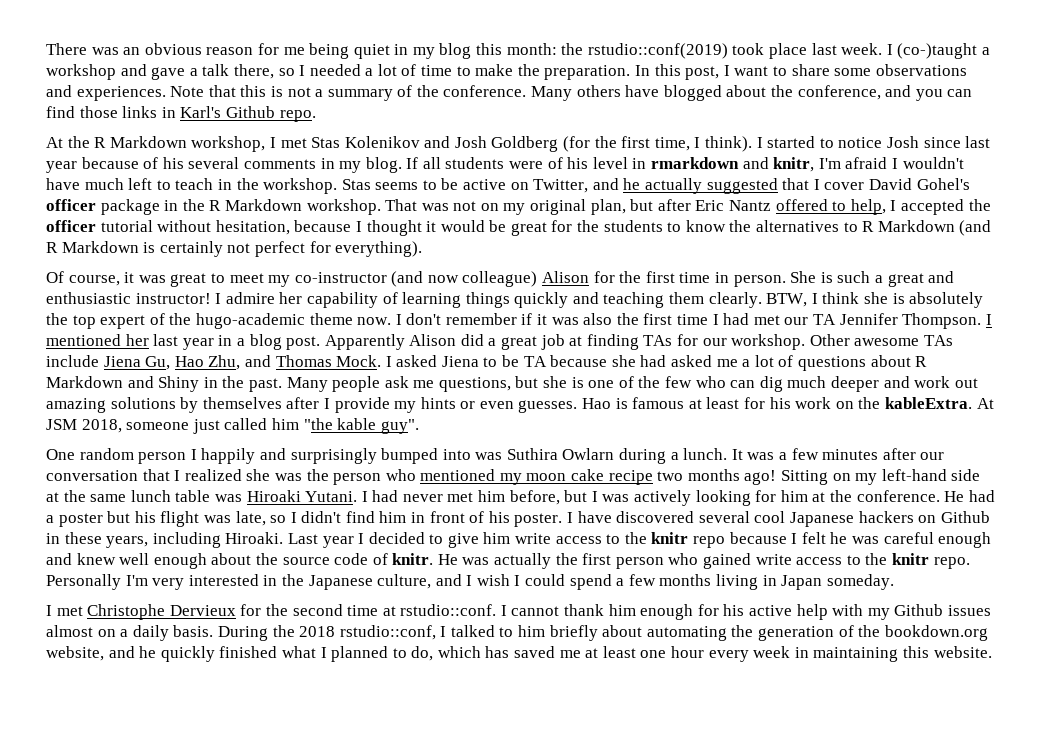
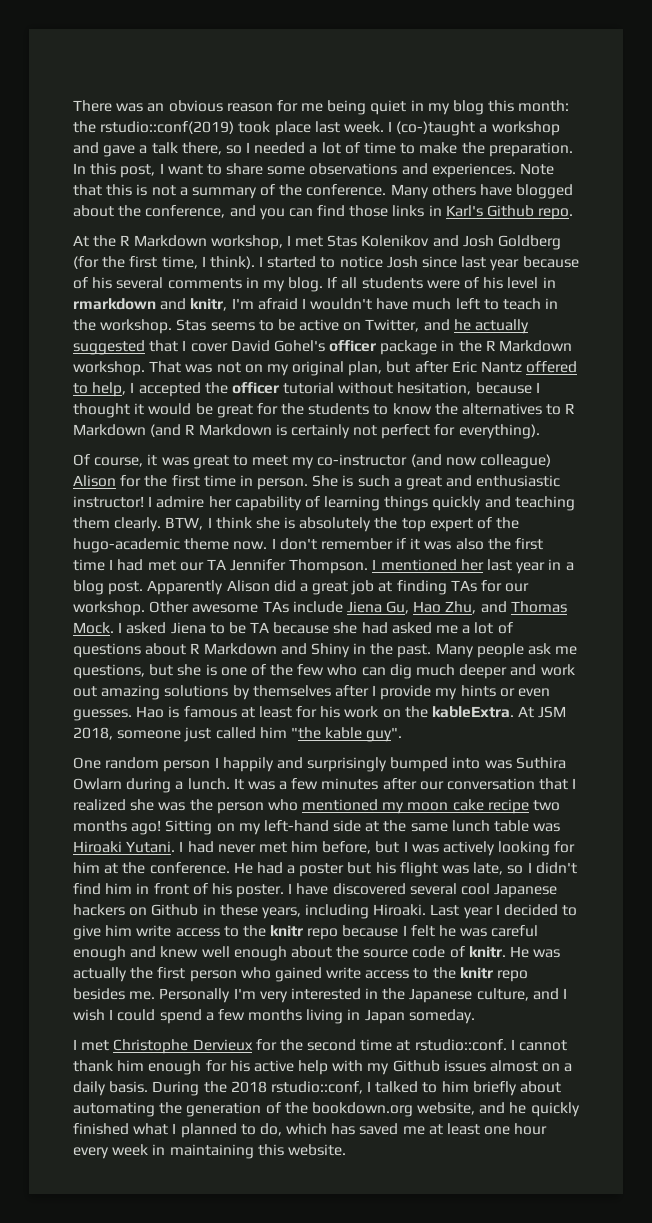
- He was actually the first person who gained write access to the knitr repo.
+ He was actually the first person who gained write access to the knitr repo besides me.

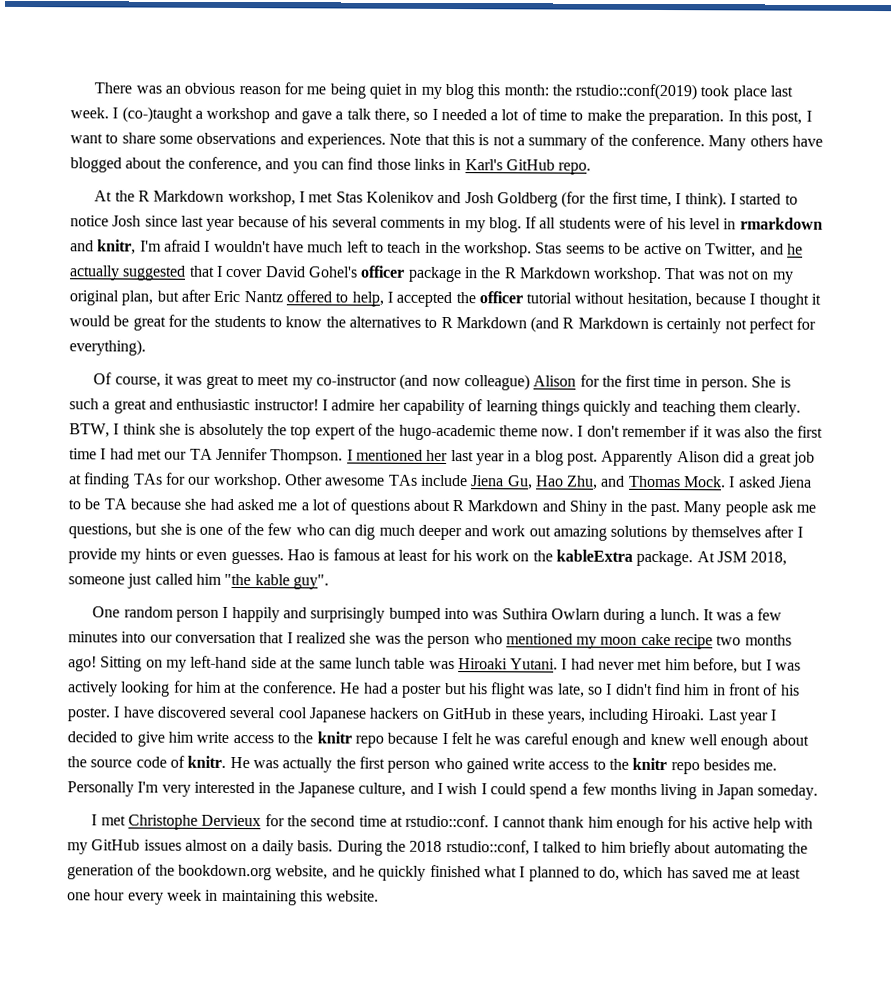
- Many others have blogged about the conference, and you can find those links in Karl's Github repo.
+ Many others have blogged about the conference, and you can find those links in Karl's GitHub repo.
- Hao is famous at least for his work on the kableExtra.
+ Hao is famous at least for his work on the kableExtra package.
- It was a few minutes after our conversation that I realized she was the person who mentioned my moon cake recipe two months ago!
+ It was a few minutes into our conversation that I realized she was the person who mentioned my moon cake recipe two months ago!
- I have discovered several cool Japanese hackers on Github in these years, including Hiroaki.
+ I have discovered several cool Japanese hackers on GitHub in these years, including Hiroaki.
- I cannot thank him enough for his active help with my Github issues almost on a daily basis.
+ I cannot thank him enough for his active help with my GitHub issues almost on a daily basis.

